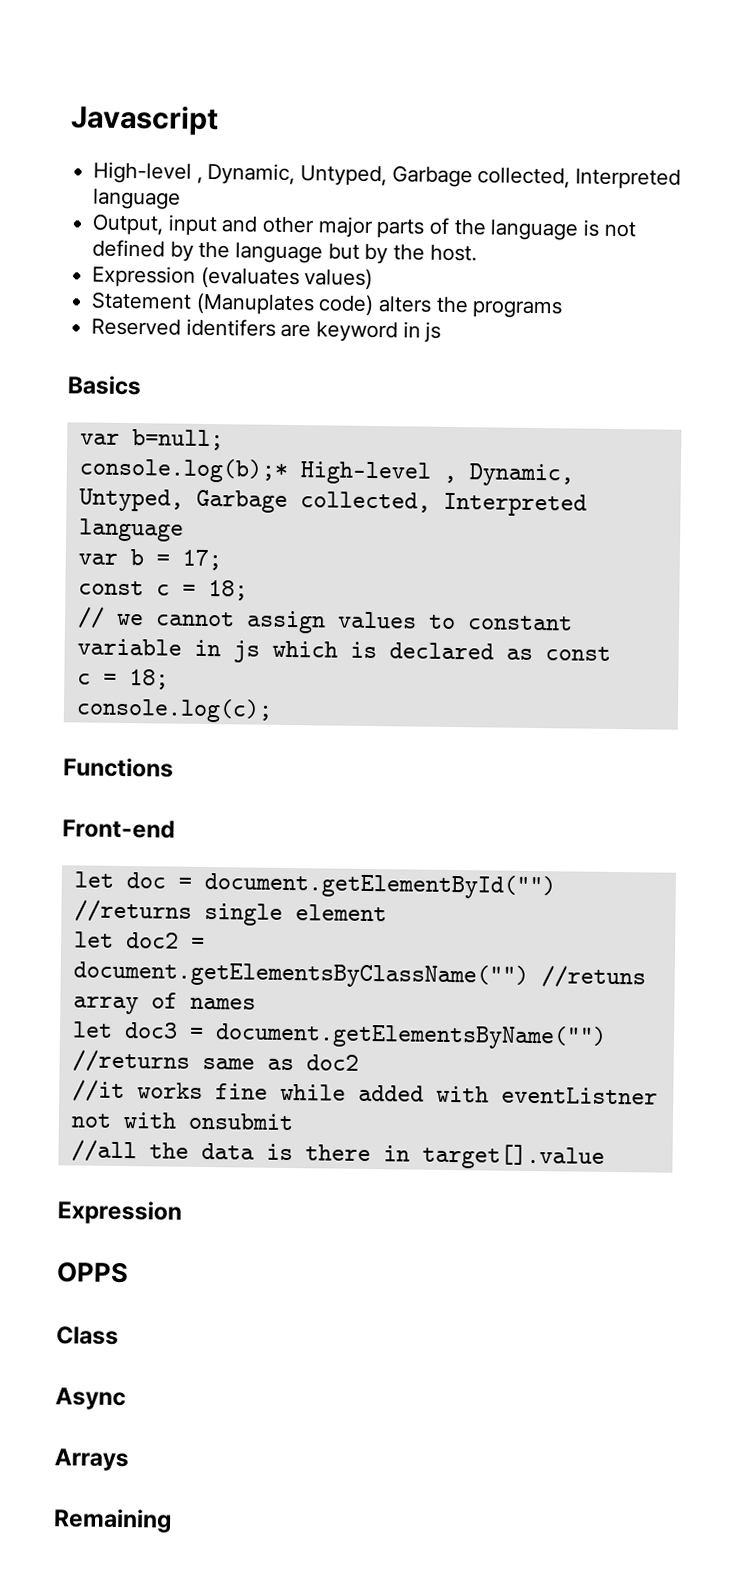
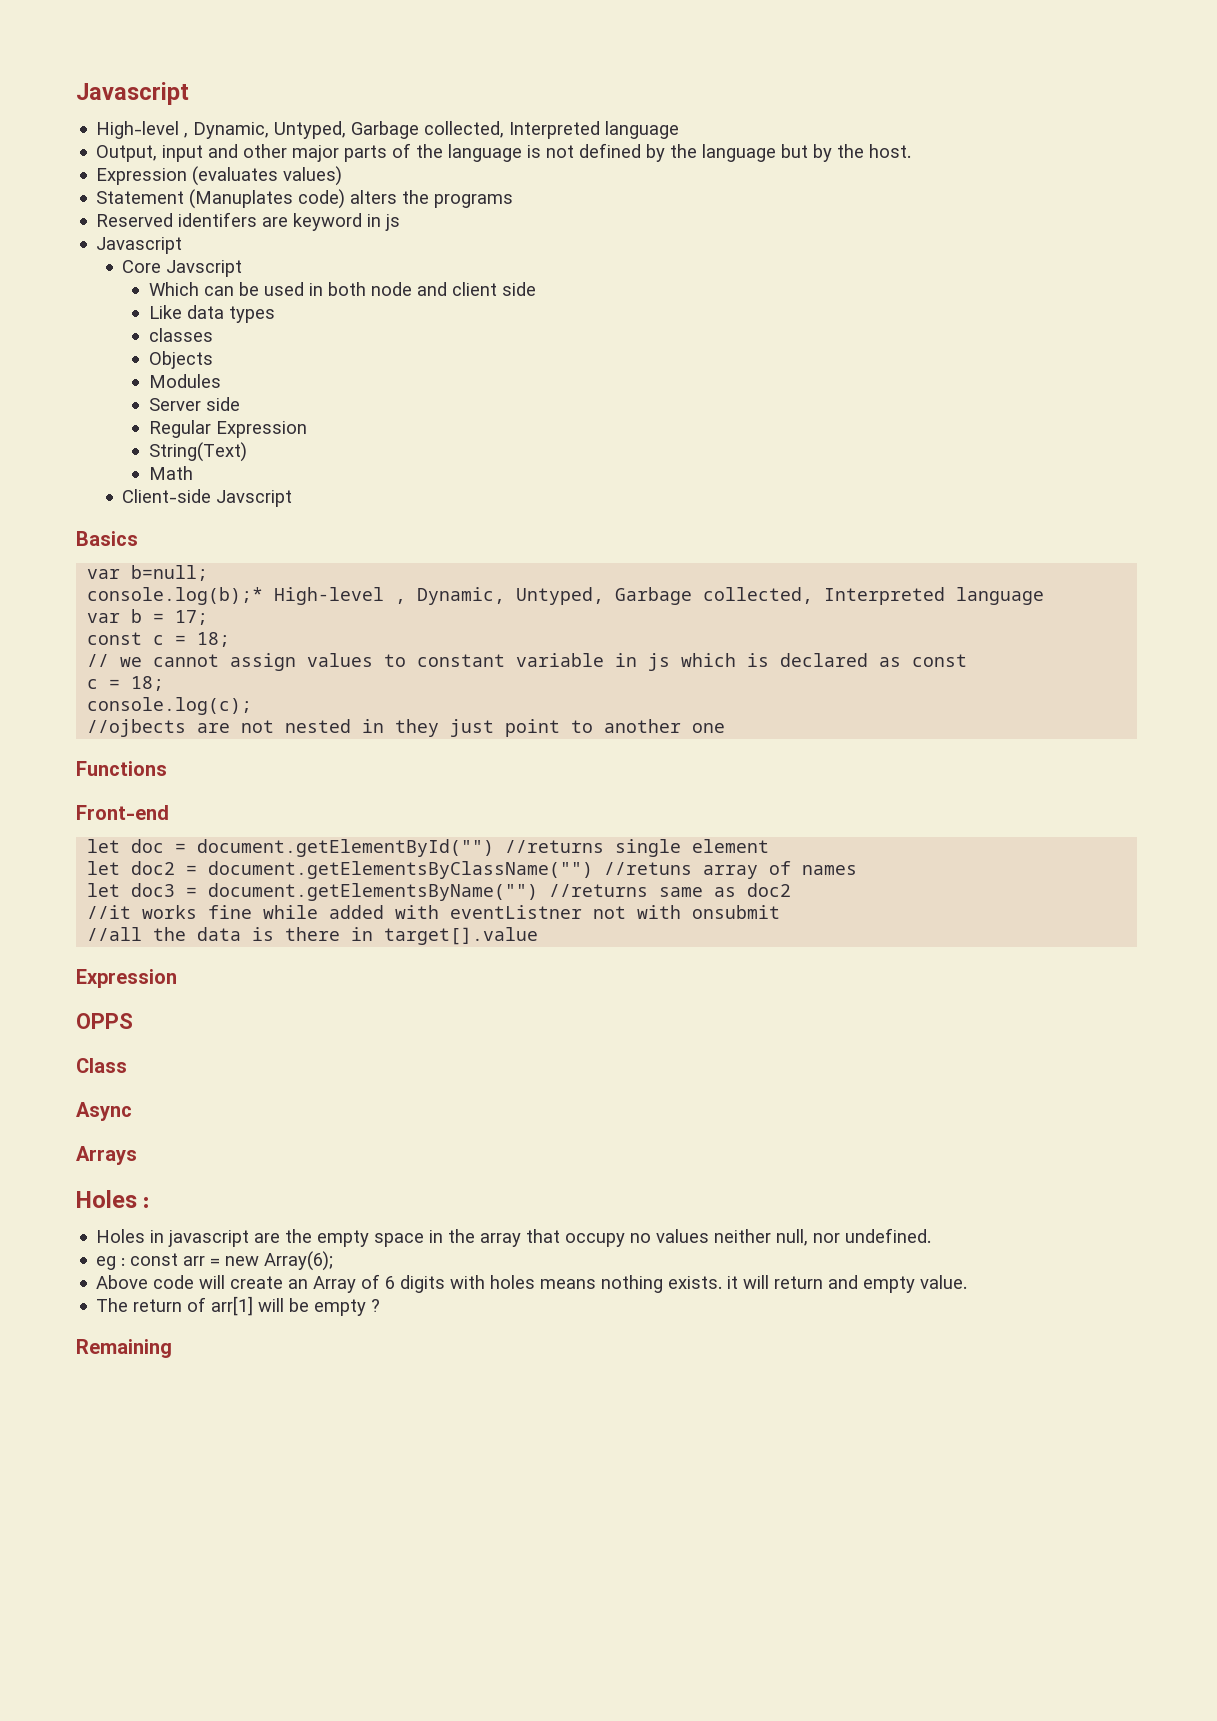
  Reserved identifers are keyword in js
+ Javascript
+ Core Javscript
+ Which can be used in both node and client side
+ Like data types
+ classes
+ Objects
+ Modules
+ Server side
+ Regular Expression
+ String(Text)
+ Math
+ Client-side Javscript
+ //ojbects are not nested in they just point to another one
+ Holes :
+ Holes in javascript are the empty space in the array that occupy no values neither null, nor undefined.
+ eg : const arr = new Array(6);
+ Above code will create an Array of 6 digits with holes means nothing exists. it will return and empty value.
+ The return of arr[1] will be empty ?

